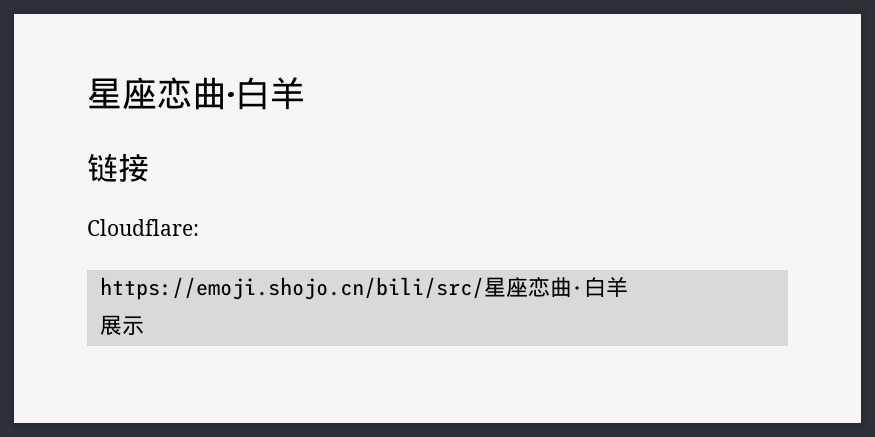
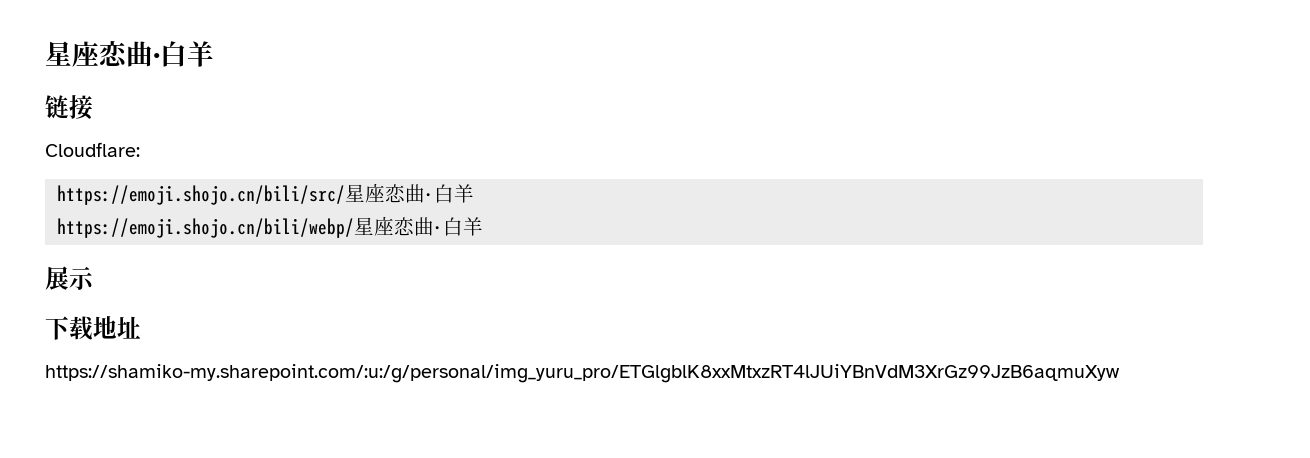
+ https://emoji.shojo.cn/bili/webp/星座恋曲·白羊
  展示
+ 下载地址
+ https://shamiko-my.sharepoint.com/:u:/g/personal/img_yuru_pro/ETGlgblK8xxMtxzRT4lJUiYBnVdM3XrGz99JzB6aqmuXyw

